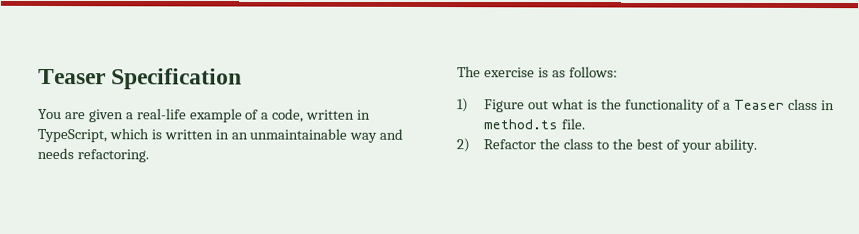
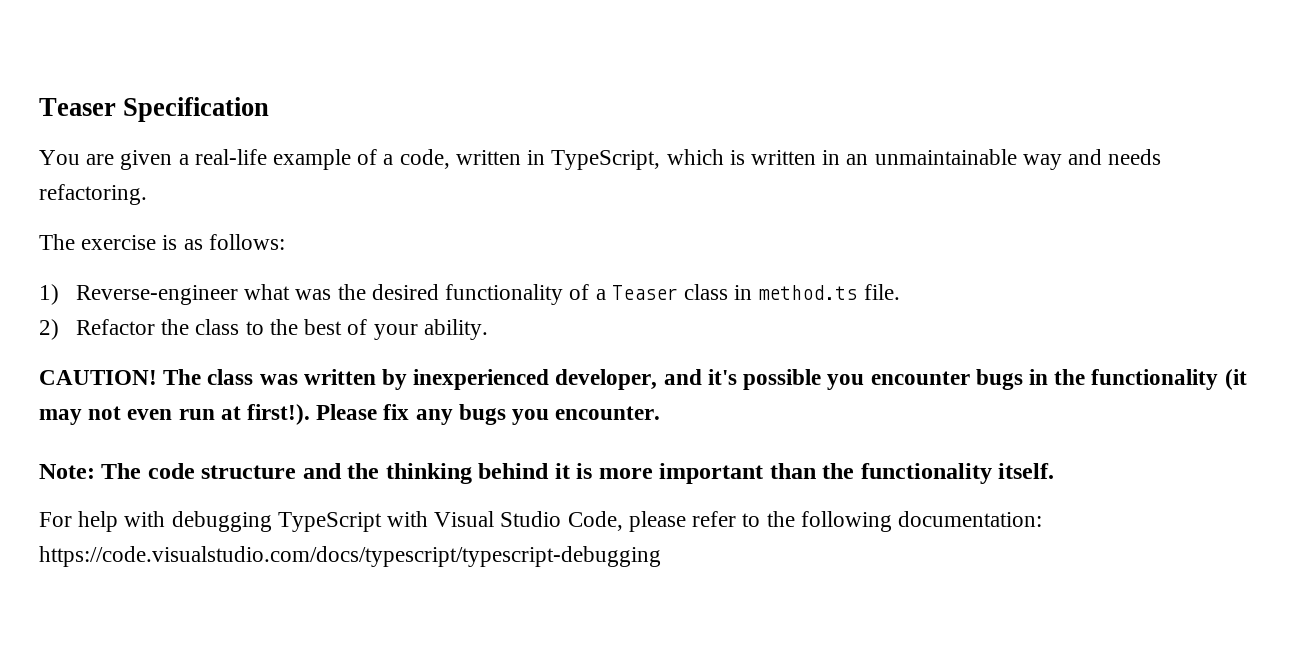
- 1) Figure out what is the functionality of a Teaser class in method.ts file.
+ 1) Reverse-engineer what was the desired functionality of a Teaser class in method.ts file.
+ CAUTION! The class was written by inexperienced developer, and it's possible you encounter bugs in the functionality (it may not even run at first!). Please fix any bugs you encounter.
+ Note: The code structure and the thinking behind it is more important than the functionality itself.
+ For help with debugging TypeScript with Visual Studio Code, please refer to the following documentation: https://code.visualstudio.com/docs/typescript/typescript-debugging

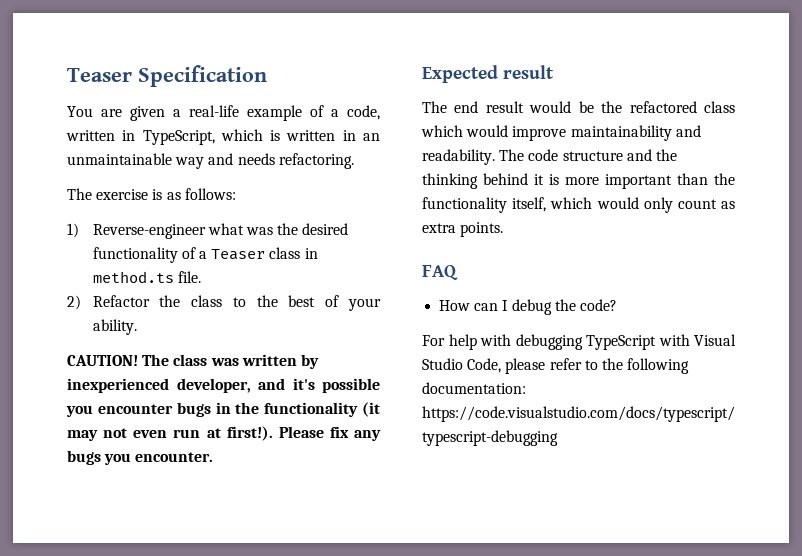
- Note: The code structure and the thinking behind it is more important than the functionality itself.
+ Expected result
+ The end result would be the refactored class which would improve maintainability and readability. The code structure and the thinking behind it is more important than the functionality itself, which would only count as extra points.
+ FAQ
+ How can I debug the code?

